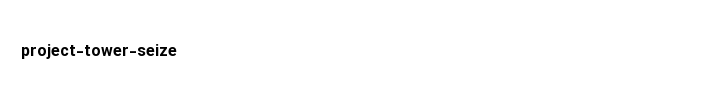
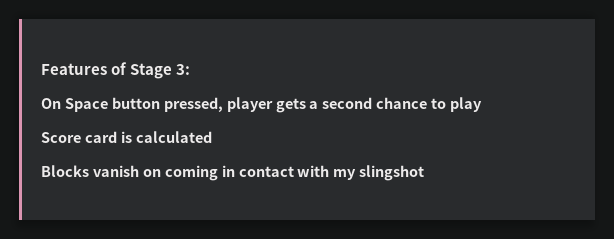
- project-tower-seize
+ Features of Stage 3:
+ On Space button pressed, player gets a second chance to play
+ Score card is calculated
+ Blocks vanish on coming in contact with my slingshot

